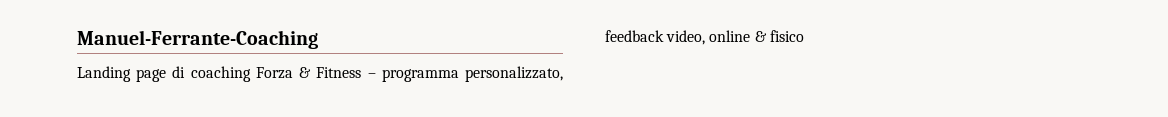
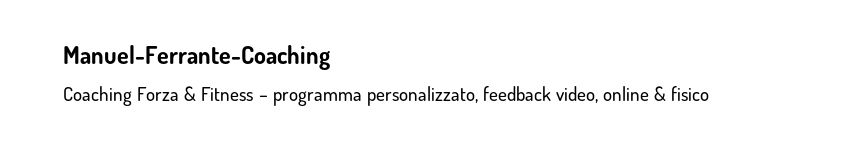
- Landing page di coaching Forza & Fitness – programma personalizzato, feedback video, online & fisico
+ Coaching Forza & Fitness – programma personalizzato, feedback video, online & fisico

